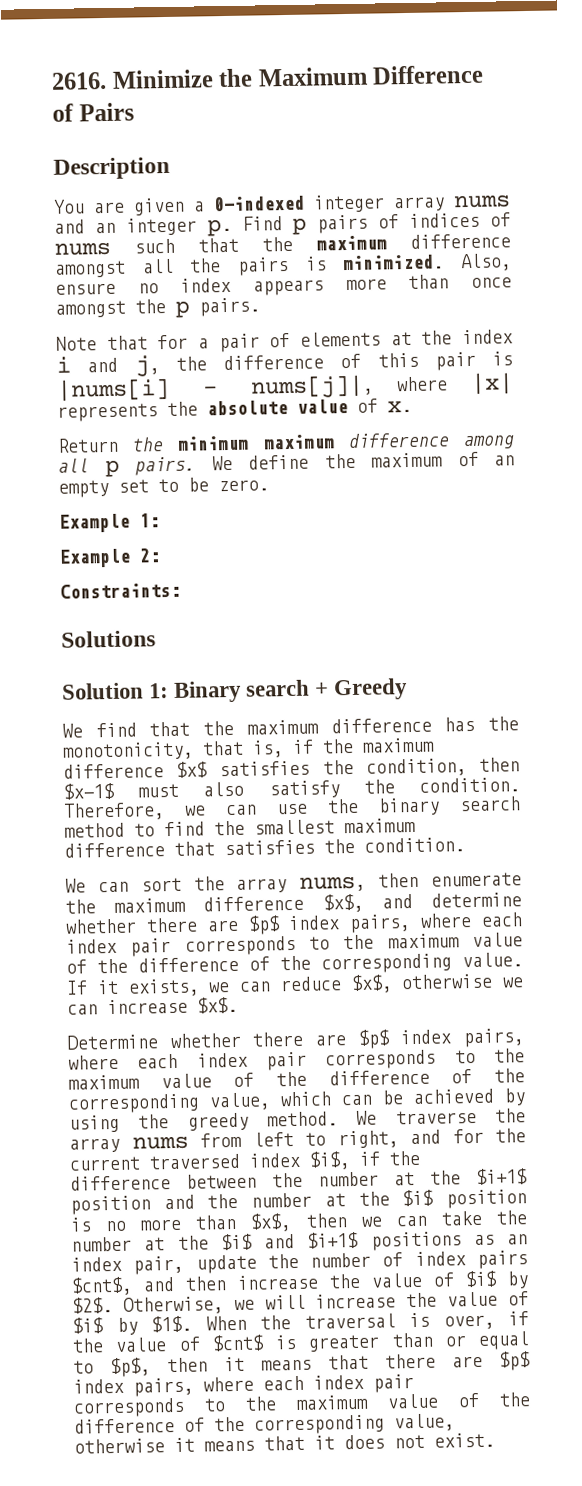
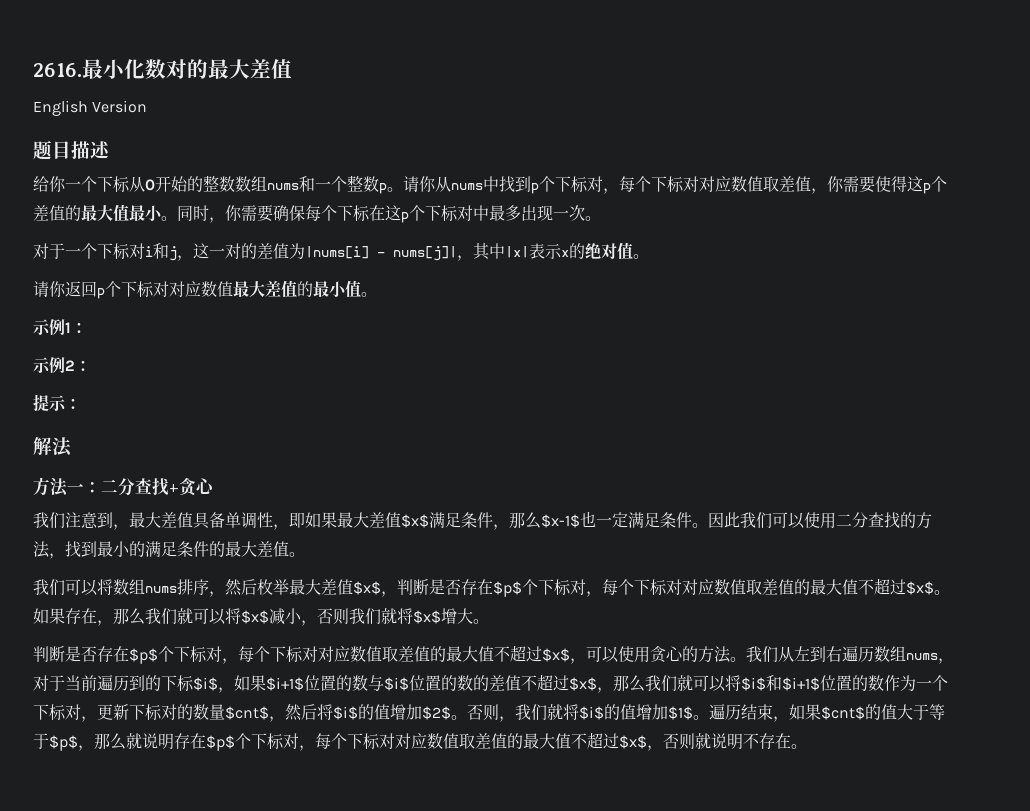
- Minimize the Maximum Difference of Pairs
- Description
- You are given a 0-indexed integer array nums and an integer p. Find p pairs of indices of nums such that the maximum difference amongst all the pairs is minimized. Also, ensure no index appears more than once amongst the p pairs.
- Note that for a pair of elements at the index i and j, the difference of this pair is |nums[i] - nums[j]|, where |x| represents the absolute value of x.
- Return the minimum maximum difference among all p pairs. We define the maximum of an empty set to be zero.
- Example 1:
- Example 2:
- Constraints:
- Solutions
- Solution 1: Binary search + Greedy
- We find that the maximum difference has the monotonicity, that is, if the maximum difference $x$ satisfies the condition, then $x-1$ must also satisfy the condition. Therefore, we can use the binary search method to find the smallest maximum difference that satisfies the condition.
- We can sort the array nums, then enumerate the maximum difference $x$, and determine whether there are $p$ index pairs, where each index pair corresponds to the maximum value of the difference of the corresponding value. If it exists, we can reduce $x$, otherwise we can increase $x$.
- Determine whether there are $p$ index pairs, where each index pair corresponds to the maximum value of the difference of the corresponding value, which can be achieved by using the greedy method. We traverse the array nums from left to right, and for the current traversed index $i$, if the difference between the number at the $i+1$ position and the number at the $i$ position is no more than $x$, then we can take the number at the $i$ and $i+1$ positions as an index pair, update the number of index pairs $cnt$, and then increase the value of $i$ by $2$. Otherwise, we will increase the value of $i$ by $1$. When the traversal is over, if the value of $cnt$ is greater than or equal to $p$, then it means that there are $p$ index pairs, where each index pair corresponds to the maximum value of the difference of the corresponding value, otherwise it means that it does not exist.
+ 最小化数对的最大差值
+ English Version
+ 题目描述
+ 给你一个下标从0开始的整数数组nums和一个整数p。请你从nums中找到p个下标对，每个下标对对应数值取差值，你需要使得这p个差值的最大值最小。同时，你需要确保每个下标在这p个下标对中最多出现一次。
+ 对于一个下标对i和j，这一对的差值为|nums[i] - nums[j]|，其中|x|表示x的绝对值。
+ 请你返回p个下标对对应数值最大差值的最小值。
+ 示例1：
+ 示例2：
+ 提示：
+ 解法
+ 方法一：二分查找+贪心
+ 我们注意到，最大差值具备单调性，即如果最大差值$x$满足条件，那么$x-1$也一定满足条件。因此我们可以使用二分查找的方法，找到最小的满足条件的最大差值。
+ 我们可以将数组nums排序，然后枚举最大差值$x$，判断是否存在$p$个下标对，每个下标对对应数值取差值的最大值不超过$x$。如果存在，那么我们就可以将$x$减小，否则我们就将$x$增大。
+ 判断是否存在$p$个下标对，每个下标对对应数值取差值的最大值不超过$x$，可以使用贪心的方法。我们从左到右遍历数组nums，对于当前遍历到的下标$i$，如果$i+1$位置的数与$i$位置的数的差值不超过$x$，那么我们就可以将$i$和$i+1$位置的数作为一个下标对，更新下标对的数量$cnt$，然后将$i$的值增加$2$。否则，我们就将$i$的值增加$1$。遍历结束，如果$cnt$的值大于等于$p$，那么就说明存在$p$个下标对，每个下标对对应数值取差值的最大值不超过$x$，否则就说明不存在。

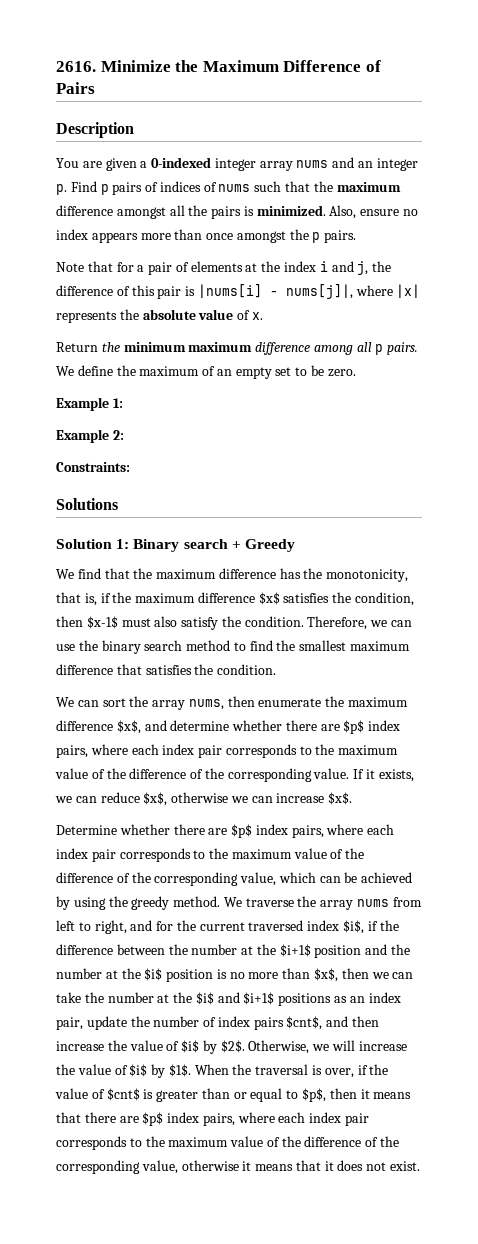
- 最小化数对的最大差值
- English Version
- 题目描述
- 给你一个下标从0开始的整数数组nums和一个整数p。请你从nums中找到p个下标对，每个下标对对应数值取差值，你需要使得这p个差值的最大值最小。同时，你需要确保每个下标在这p个下标对中最多出现一次。
- 对于一个下标对i和j，这一对的差值为|nums[i] - nums[j]|，其中|x|表示x的绝对值。
- 请你返回p个下标对对应数值最大差值的最小值。
- 示例1：
- 示例2：
- 提示：
- 解法
- 方法一：二分查找+贪心
- 我们注意到，最大差值具备单调性，即如果最大差值$x$满足条件，那么$x-1$也一定满足条件。因此我们可以使用二分查找的方法，找到最小的满足条件的最大差值。
- 我们可以将数组nums排序，然后枚举最大差值$x$，判断是否存在$p$个下标对，每个下标对对应数值取差值的最大值不超过$x$。如果存在，那么我们就可以将$x$减小，否则我们就将$x$增大。
- 判断是否存在$p$个下标对，每个下标对对应数值取差值的最大值不超过$x$，可以使用贪心的方法。我们从左到右遍历数组nums，对于当前遍历到的下标$i$，如果$i+1$位置的数与$i$位置的数的差值不超过$x$，那么我们就可以将$i$和$i+1$位置的数作为一个下标对，更新下标对的数量$cnt$，然后将$i$的值增加$2$。否则，我们就将$i$的值增加$1$。遍历结束，如果$cnt$的值大于等于$p$，那么就说明存在$p$个下标对，每个下标对对应数值取差值的最大值不超过$x$，否则就说明不存在。
+ Minimize the Maximum Difference of Pairs
+ Description
+ You are given a 0-indexed integer array nums and an integer p. Find p pairs of indices of nums such that the maximum difference amongst all the pairs is minimized. Also, ensure no index appears more than once amongst the p pairs.
+ Note that for a pair of elements at the index i and j, the difference of this pair is |nums[i] - nums[j]|, where |x| represents the absolute value of x.
+ Return the minimum maximum difference among all p pairs. We define the maximum of an empty set to be zero.
+ Example 1:
+ Example 2:
+ Constraints:
+ Solutions
+ Solution 1: Binary search + Greedy
+ We find that the maximum difference has the monotonicity, that is, if the maximum difference $x$ satisfies the condition, then $x-1$ must also satisfy the condition. Therefore, we can use the binary search method to find the smallest maximum difference that satisfies the condition.
+ We can sort the array nums, then enumerate the maximum difference $x$, and determine whether there are $p$ index pairs, where each index pair corresponds to the maximum value of the difference of the corresponding value. If it exists, we can reduce $x$, otherwise we can increase $x$.
+ Determine whether there are $p$ index pairs, where each index pair corresponds to the maximum value of the difference of the corresponding value, which can be achieved by using the greedy method. We traverse the array nums from left to right, and for the current traversed index $i$, if the difference between the number at the $i+1$ position and the number at the $i$ position is no more than $x$, then we can take the number at the $i$ and $i+1$ positions as an index pair, update the number of index pairs $cnt$, and then increase the value of $i$ by $2$. Otherwise, we will increase the value of $i$ by $1$. When the traversal is over, if the value of $cnt$ is greater than or equal to $p$, then it means that there are $p$ index pairs, where each index pair corresponds to the maximum value of the difference of the corresponding value, otherwise it means that it does not exist.

